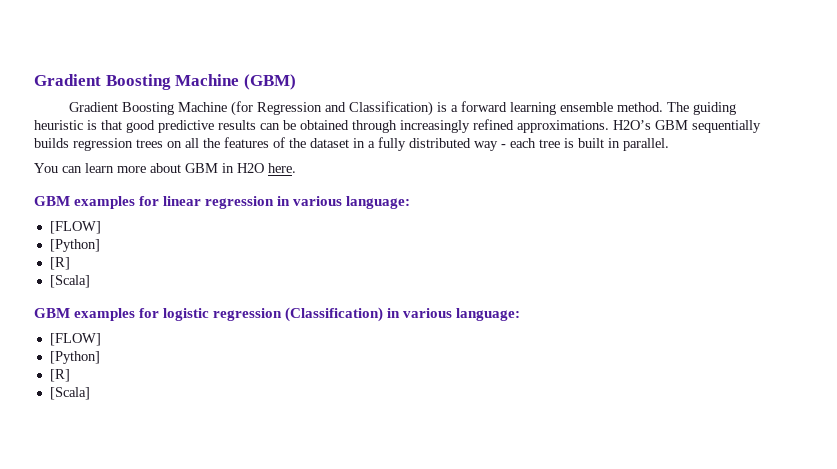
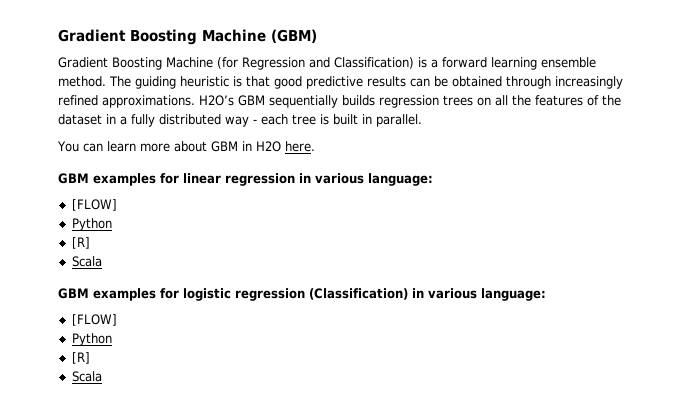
  GBM examples for linear regression in various language:
  [FLOW]
- [Python]
+ Python
  [R]
- [Scala]
+ Scala
  GBM examples for logistic regression (Classification) in various language:
  [FLOW]
- [Python]
+ Python
  [R]
- [Scala]
+ Scala

